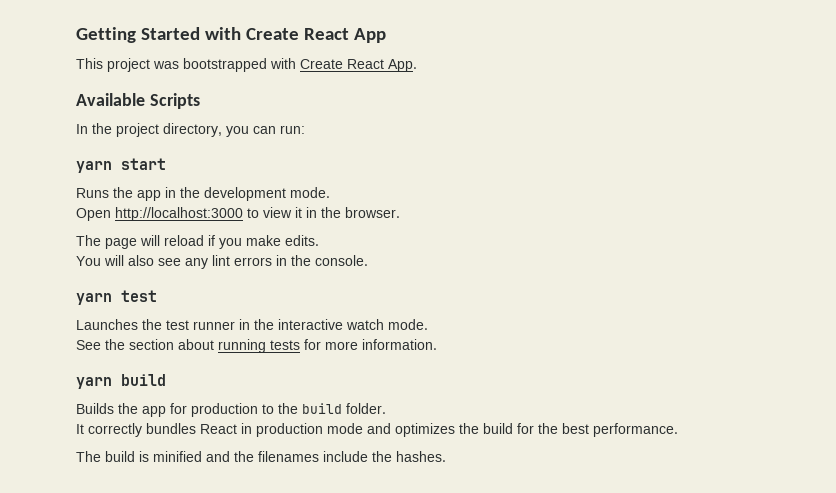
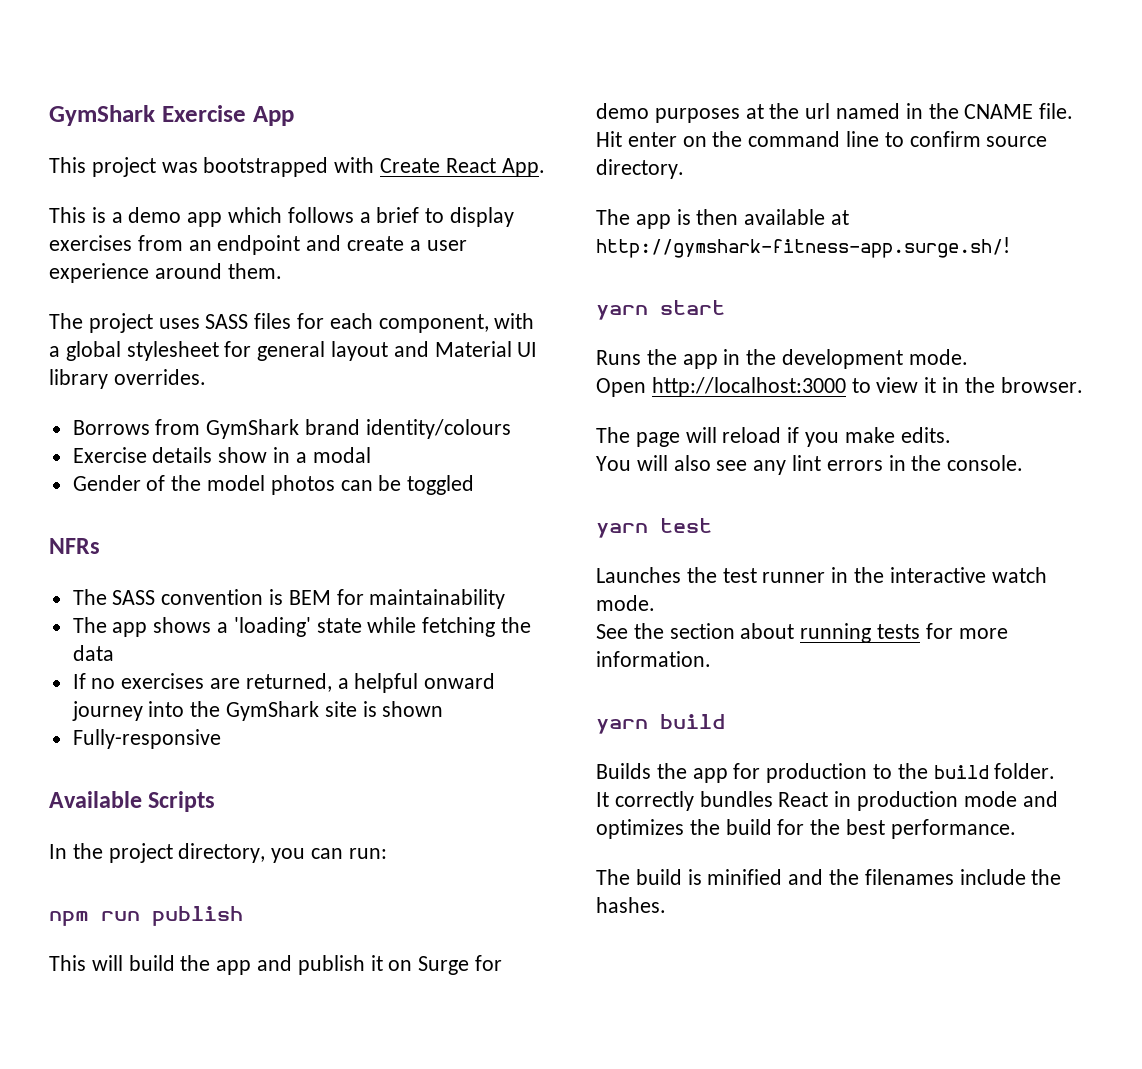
- Getting Started with Create React App
+ GymShark Exercise App
+ This is a demo app which follows a brief to display exercises from an endpoint and create a user experience around them.
+ The project uses SASS files for each component, with a global stylesheet for general layout and Material UI library overrides.
+ Borrows from GymShark brand identity/colours
+ Exercise details show in a modal
+ Gender of the model photos can be toggled
+ NFRs
+ The SASS convention is BEM for maintainability
+ The app shows a 'loading' state while fetching the data
+ If no exercises are returned, a helpful onward journey into the GymShark site is shown
+ Fully-responsive
+ npm run publish
+ This will build the app and publish it on Surge for demo purposes at the url named in the CNAME file. Hit enter on the command line to confirm source directory.
+ The app is then available at http://gymshark-fitness-app.surge.sh/!

